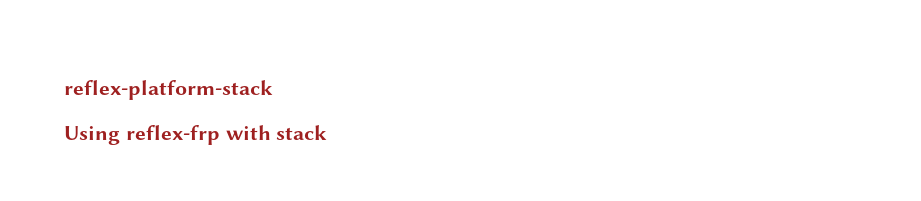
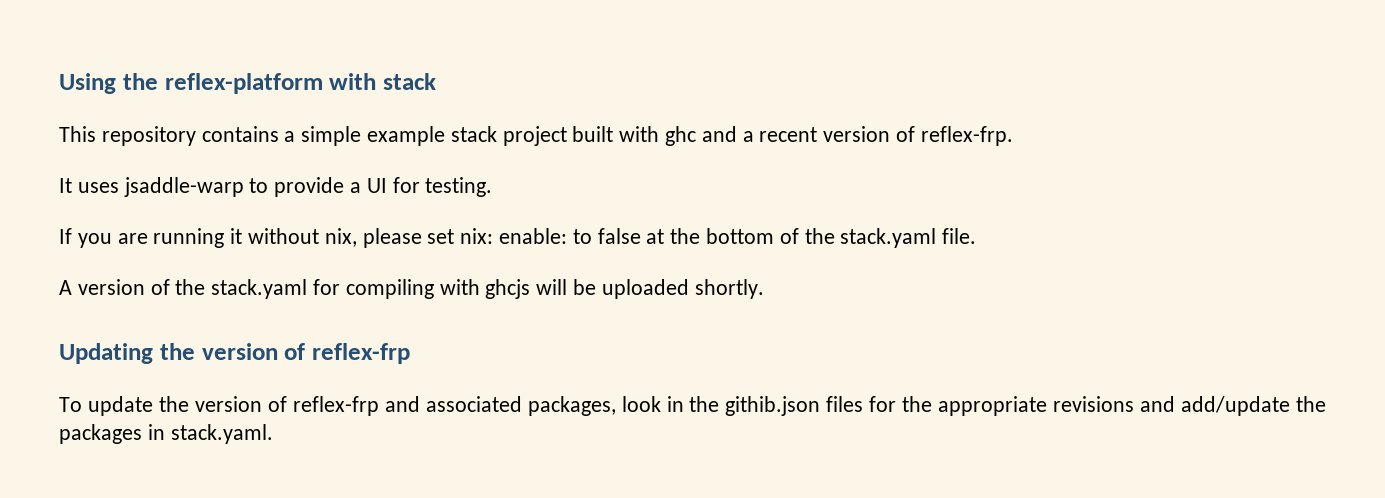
- reflex-platform-stack
- Using reflex-frp with stack
+ Using the reflex-platform with stack
+ This repository contains a simple example stack project built with ghc and a recent version of reflex-frp.
+ It uses jsaddle-warp to provide a UI for testing.
+ If you are running it without nix, please set nix: enable: to false at the bottom of the stack.yaml file.
+ A version of the stack.yaml for compiling with ghcjs will be uploaded shortly.
+ Updating the version of reflex-frp
+ To update the version of reflex-frp and associated packages, look in the githib.json files for the appropriate revisions and add/update the packages in stack.yaml.

